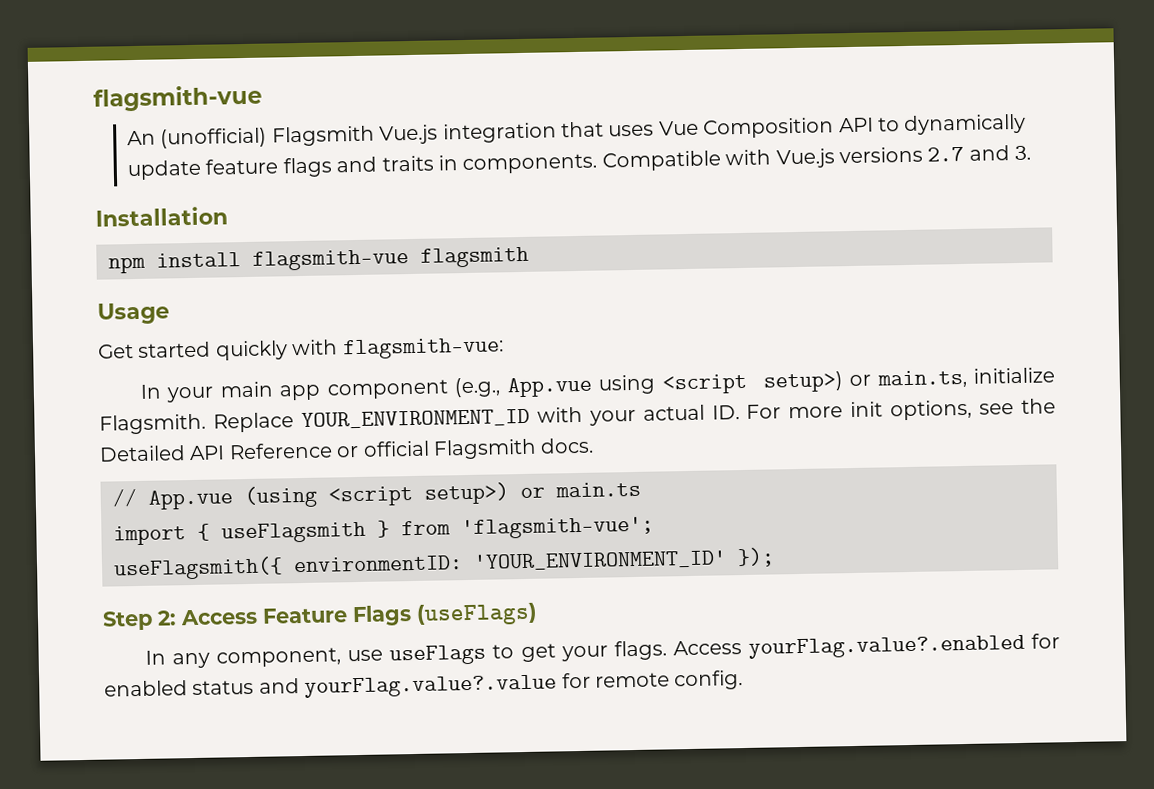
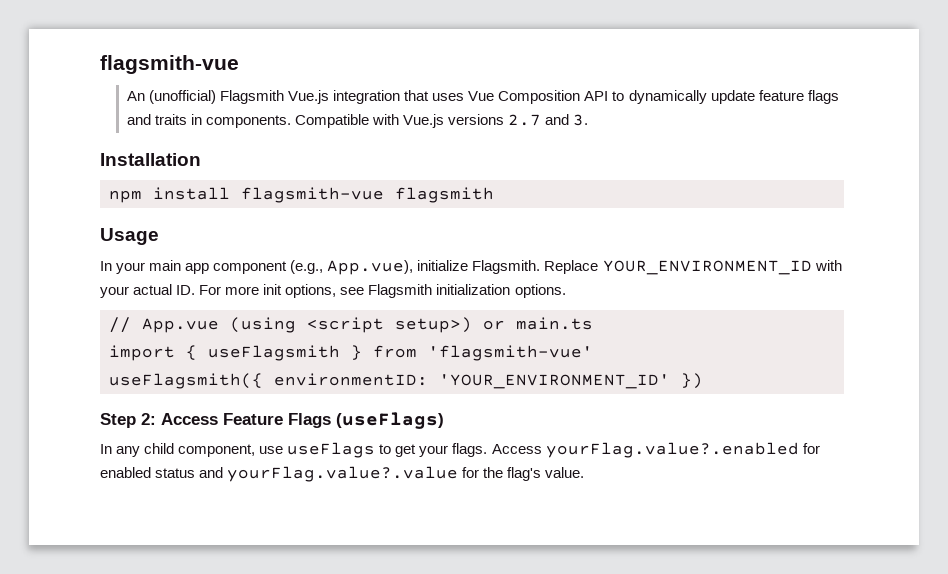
- Get started quickly with flagsmith-vue:
- In your main app component (e.g., App.vue using <script setup>) or main.ts, initialize Flagsmith.
+ In your main app component (e.g., App.vue), initialize Flagsmith.
- Replace YOUR_ENVIRONMENT_ID with your actual ID. For more init options, see the Detailed API Reference or official Flagsmith docs.
+ Replace YOUR_ENVIRONMENT_ID with your actual ID. For more init options, see Flagsmith initialization options.
- import { useFlagsmith } from 'flagsmith-vue';
+ import { useFlagsmith } from 'flagsmith-vue'
- useFlagsmith({ environmentID: 'YOUR_ENVIRONMENT_ID' });
+ useFlagsmith({ environmentID: 'YOUR_ENVIRONMENT_ID' })
- In any component, use useFlags to get your flags.
+ In any child component, use useFlags to get your flags.
- Access yourFlag.value?.enabled for enabled status and yourFlag.value?.value for remote config.
+ Access yourFlag.value?.enabled for enabled status and yourFlag.value?.value for the flag's value.

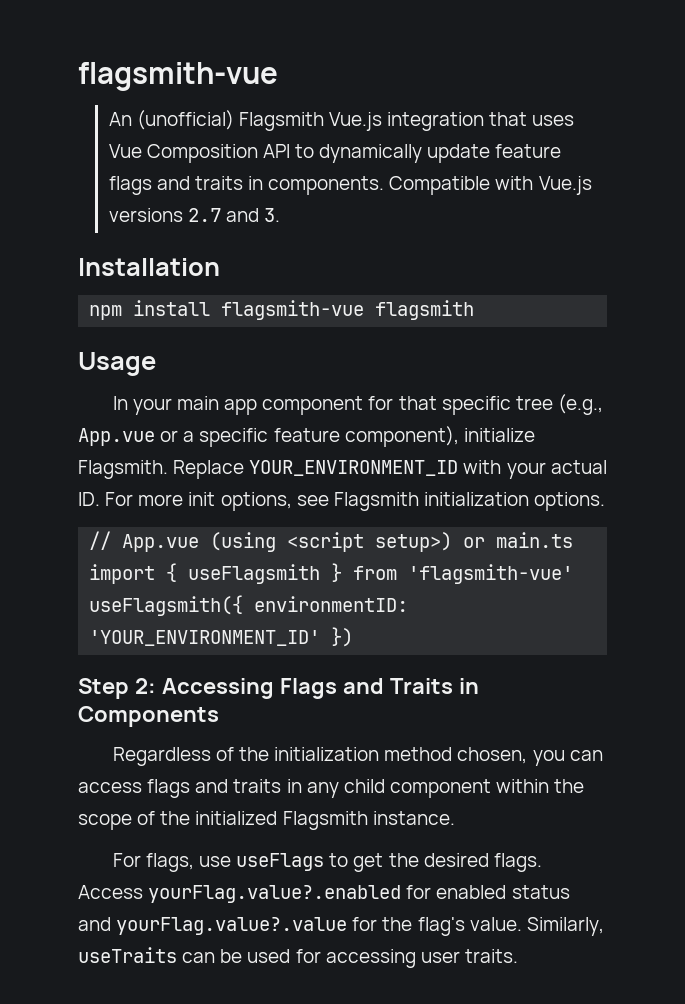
- In your main app component (e.g., App.vue), initialize Flagsmith.
+ In your main app component for that specific tree (e.g., App.vue or a specific feature component), initialize Flagsmith.
- Step 2: Access Feature Flags (useFlags)
- In any child component, use useFlags to get your flags.
+ Step 2: Accessing Flags and Traits in Components
+ Regardless of the initialization method chosen, you can access flags and traits in any child component within the scope of the initialized Flagsmith instance.
+ For flags, use useFlags to get the desired flags.
+ Similarly, useTraits can be used for accessing user traits.

